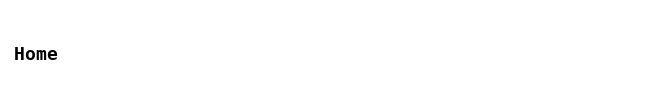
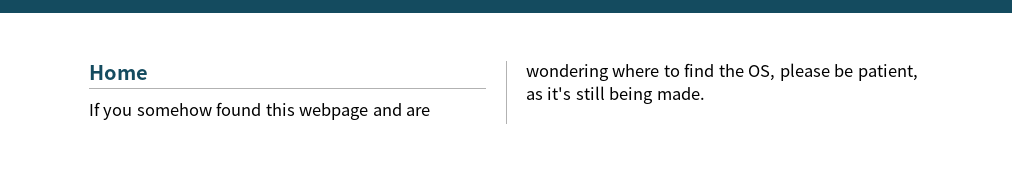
+ If you somehow found this webpage and are wondering where to find the OS, please be patient, as it's still being made.

